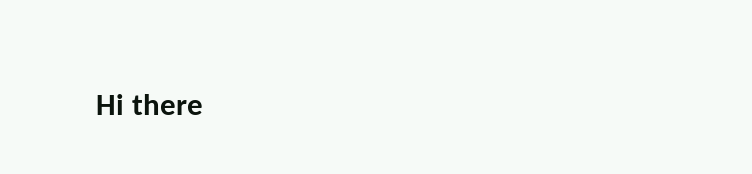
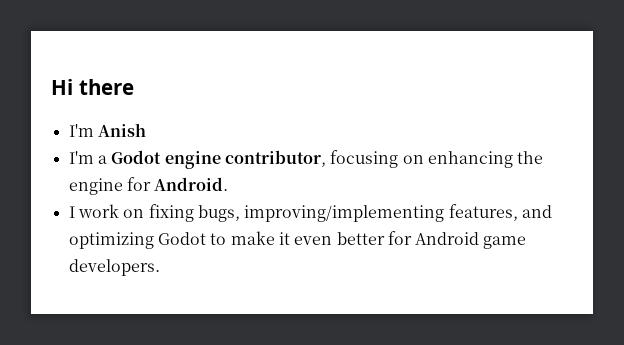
+ I'm Anish
+ I'm a Godot engine contributor, focusing on enhancing the engine for Android.
+ I work on fixing bugs, improving/implementing features, and optimizing Godot to make it even better for Android game developers.

